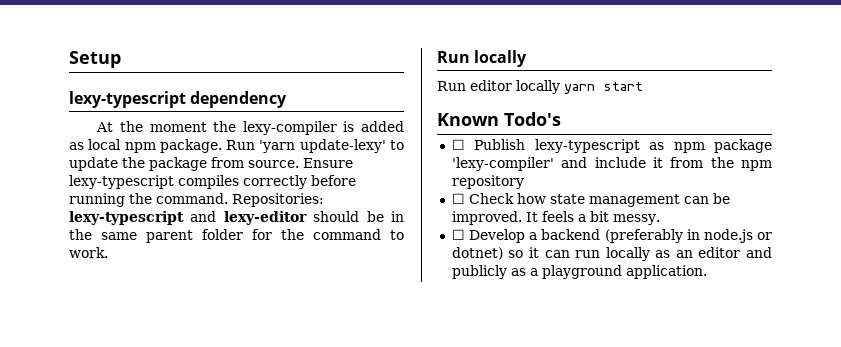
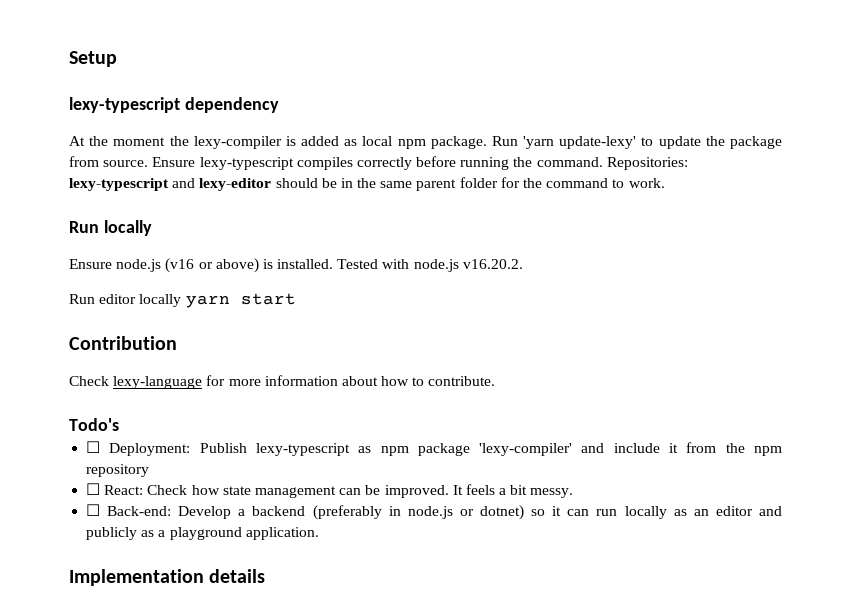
+ Ensure node.js (v16 or above) is installed. Tested with node.js v16.20.2.
- Known Todo's
+ Contribution
+ Check lexy-language for more information about how to contribute.
+ Todo's
- ☐ Publish lexy-typescript as npm package 'lexy-compiler' and include it from the npm repository
+ ☐ Deployment: Publish lexy-typescript as npm package 'lexy-compiler' and include it from the npm repository
- ☐ Check how state management can be improved.
+ ☐ React: Check how state management can be improved.
- ☐ Develop a backend (preferably in node.js or dotnet) so it can run locally as an editor and publicly as a playground application.
+ ☐ Back-end: Develop a backend (preferably in node.js or dotnet) so it can run locally as an editor and publicly as a playground application.
+ Implementation details

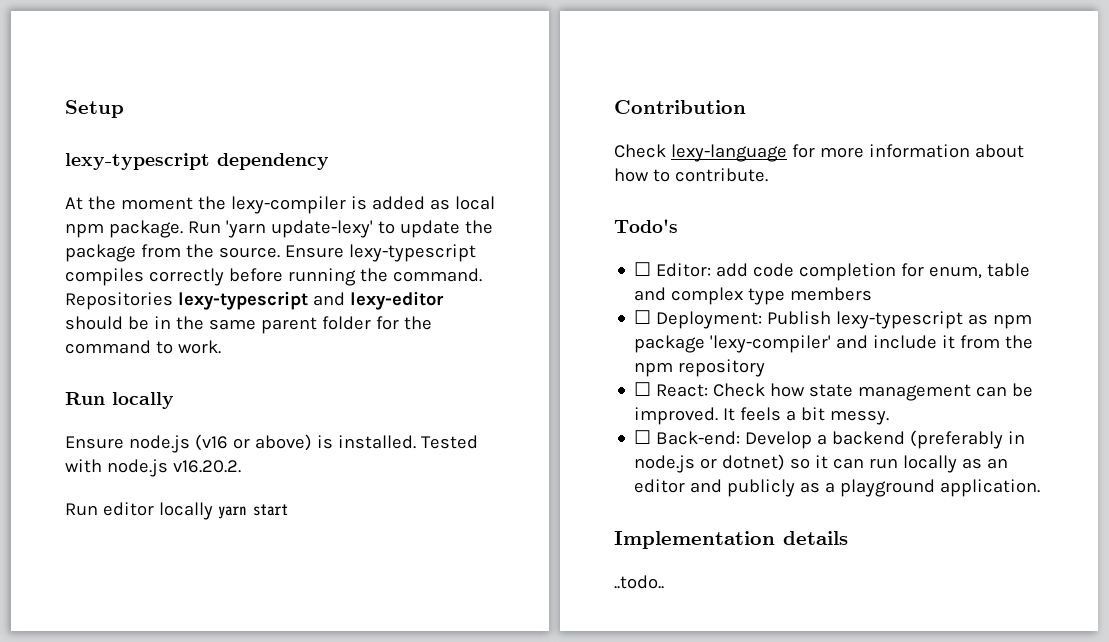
- Run 'yarn update-lexy' to update the package from source.
+ Run 'yarn update-lexy' to update the package from the source.
- Repositories: lexy-typescript and lexy-editor should be in the same parent folder for the command to work.
+ Repositories lexy-typescript and lexy-editor should be in the same parent folder for the command to work.
+ ☐ Editor: add code completion for enum, table and complex type members
+ ..todo..

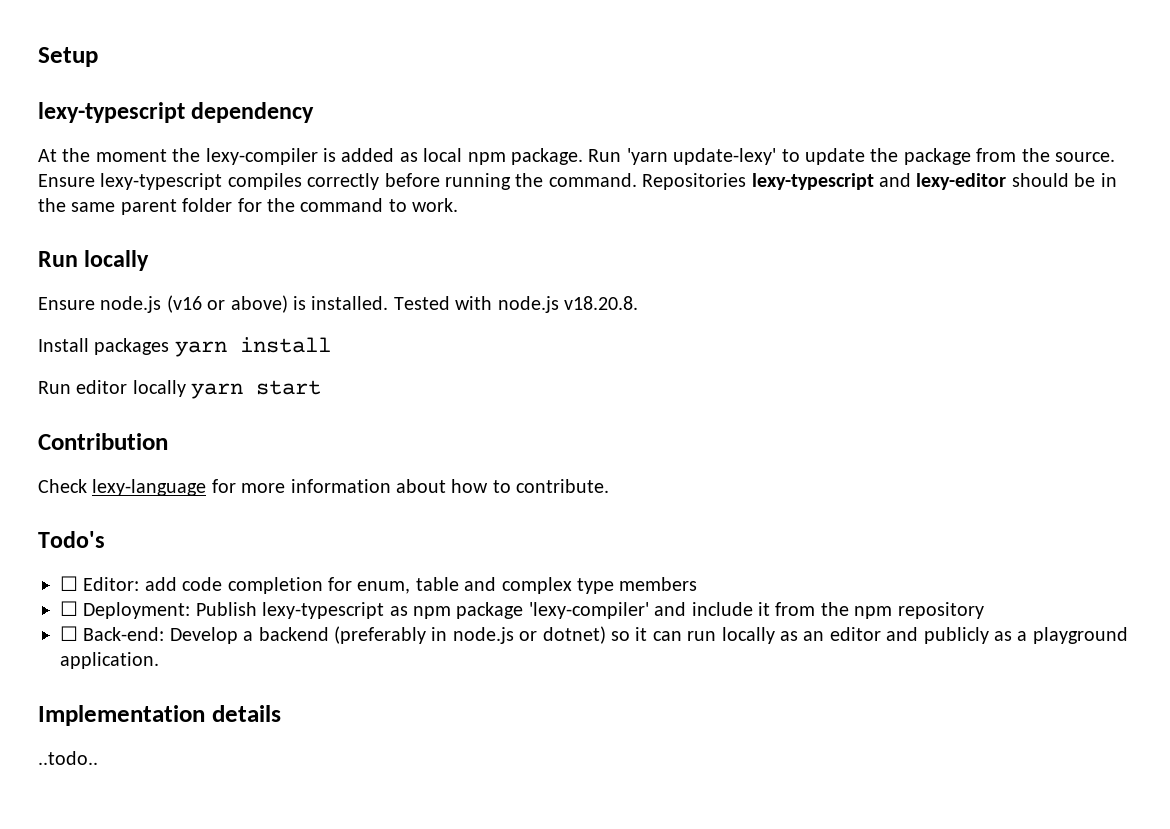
- Tested with node.js v16.20.2.
+ Tested with node.js v18.20.8.
+ Install packages yarn install
- ☐ React: Check how state management can be improved. It feels a bit messy.

